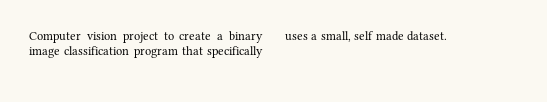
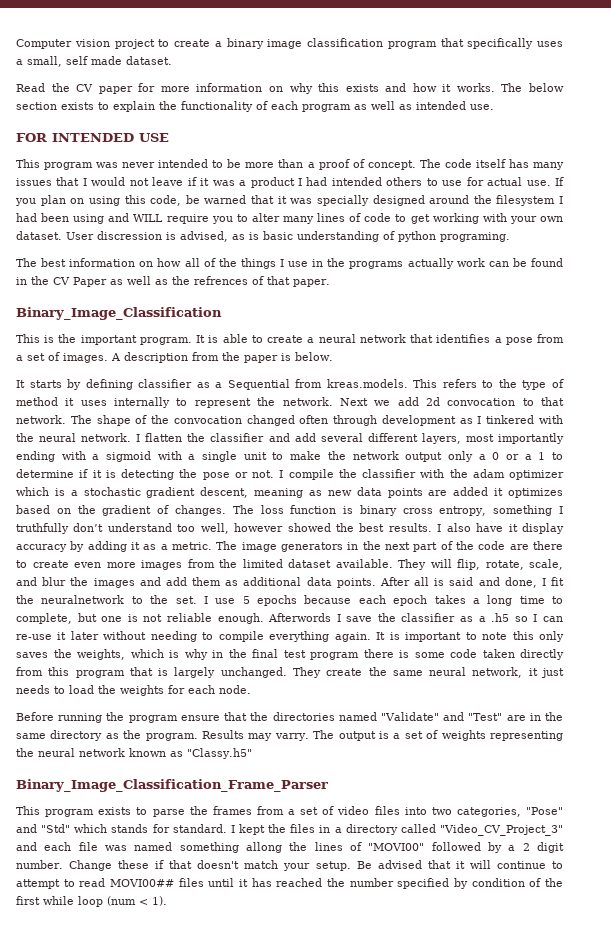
+ Read the CV paper for more information on why this exists and how it works. The below section exists to explain the functionality of each program as well as intended use.
+ FOR INTENDED USE
+ This program was never intended to be more than a proof of concept. The code itself has many issues that I would not leave if it was a product I had intended others to use for actual use. If you plan on using this code, be warned that it was specially designed around the filesystem I had been using and WILL require you to alter many lines of code to get working with your own dataset. User discression is advised, as is basic understanding of python programing.
+ The best information on how all of the things I use in the programs actually work can be found in the CV Paper as well as the refrences of that paper.
+ Binary_Image_Classification
+ This is the important program. It is able to create a neural network that identifies a pose from a set of images. A description from the paper is below.
+ It starts by defining classifier as a Sequential from kreas.models. This refers to the type of method it uses internally to represent the network. Next we add 2d convocation to that network. The shape of the convocation changed often through development as I tinkered with the neural network. I flatten the classifier and add several different layers, most importantly ending with a sigmoid with a single unit to make the network output only a 0 or a 1 to determine if it is detecting the pose or not. I compile the classifier with the adam optimizer which is a stochastic gradient descent, meaning as new data points are added it optimizes based on the gradient of changes. The loss function is binary cross entropy, something I truthfully don’t understand too well, however showed the best results. I also have it display accuracy by adding it as a metric. The image generators in the next part of the code are there to create even more images from the limited dataset available. They will flip, rotate, scale, and blur the images and add them as additional data points. After all is said and done, I fit the neuralnetwork to the set. I use 5 epochs because each epoch takes a long time to complete, but one is not reliable enough. Afterwords I save the classifier as a .h5 so I can re-use it later without needing to compile everything again. It is important to note this only saves the weights, which is why in the final test program there is some code taken directly from this program that is largely unchanged. They create the same neural network, it just needs to load the weights for each node.
+ Before running the program ensure that the directories named "Validate" and "Test" are in the same directory as the program. Results may varry. The output is a set of weights representing the neural network known as "Classy.h5"
+ Binary_Image_Classification_Frame_Parser
+ This program exists to parse the frames from a set of video files into two categories, "Pose" and "Std" which stands for standard. I kept the files in a directory called "Video_CV_Project_3" and each file was named something allong the lines of "MOVI00" followed by a 2 digit number. Change these if that doesn't match your setup. Be advised that it will continue to attempt to read MOVI00## files until it has reached the number specified by condition of the first while loop (num < 1).

